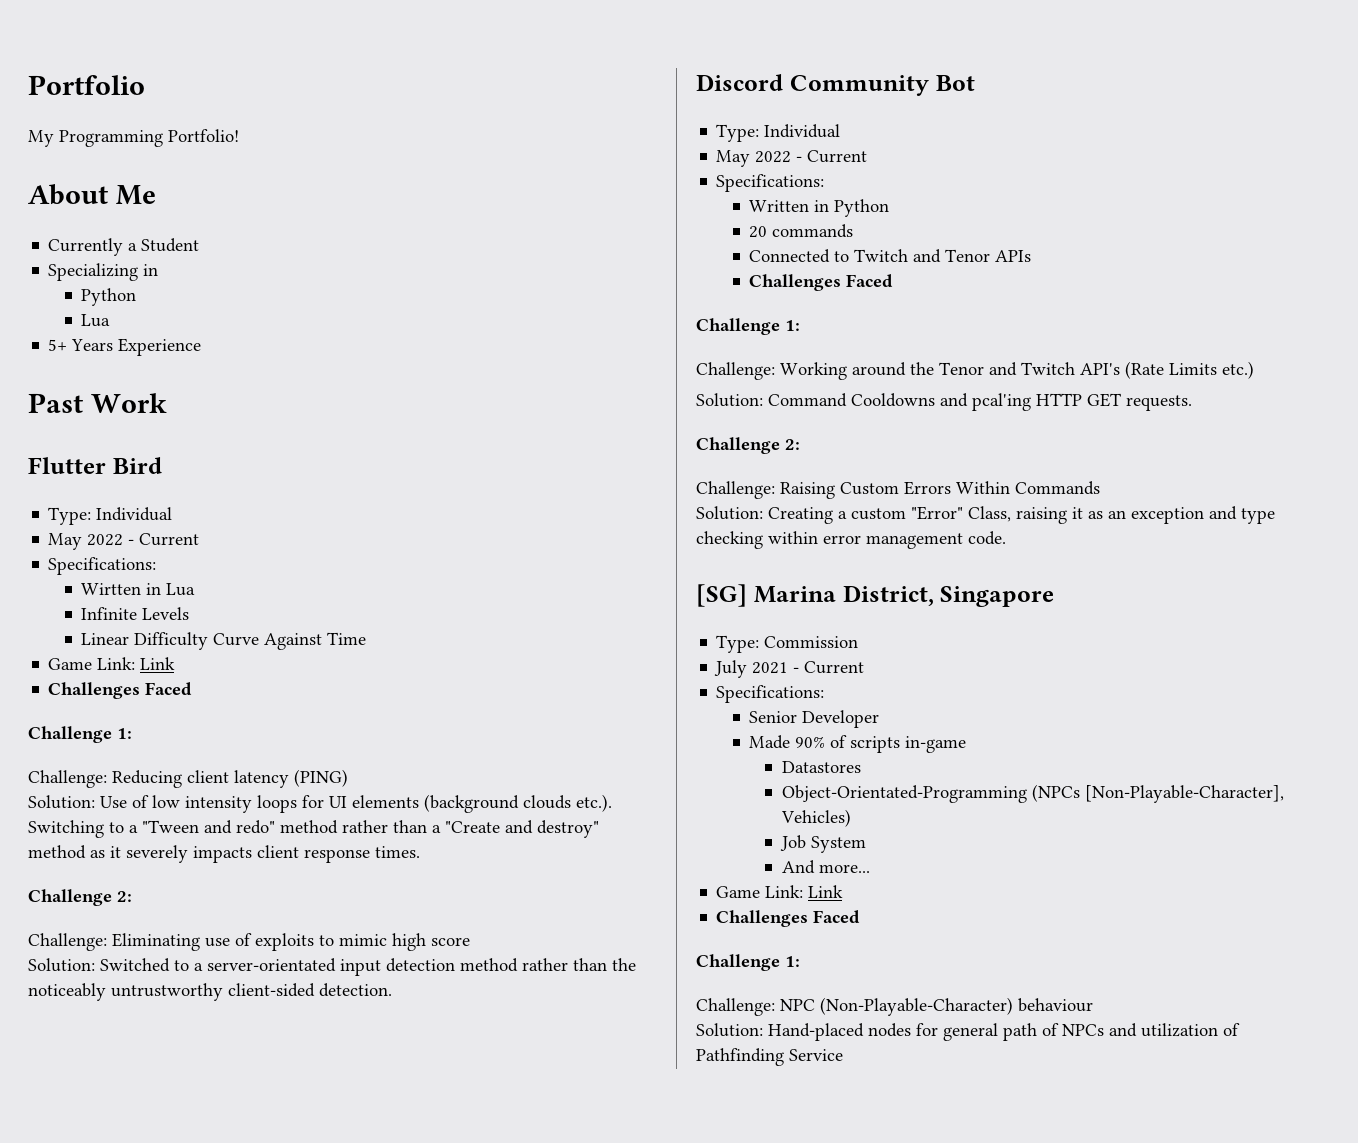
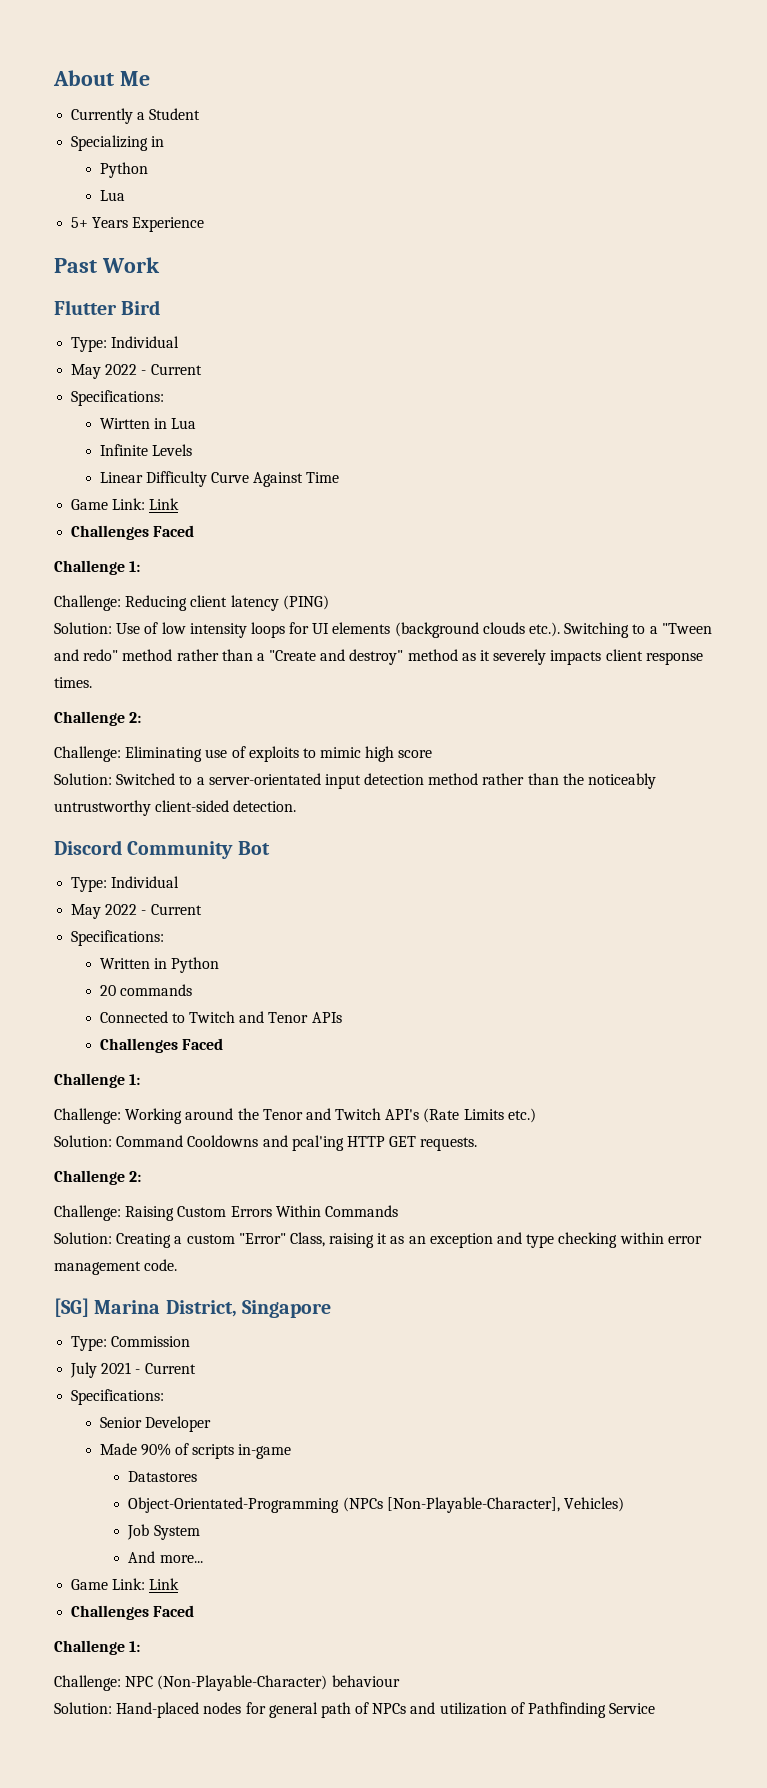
- Portfolio
- My Programming Portfolio!

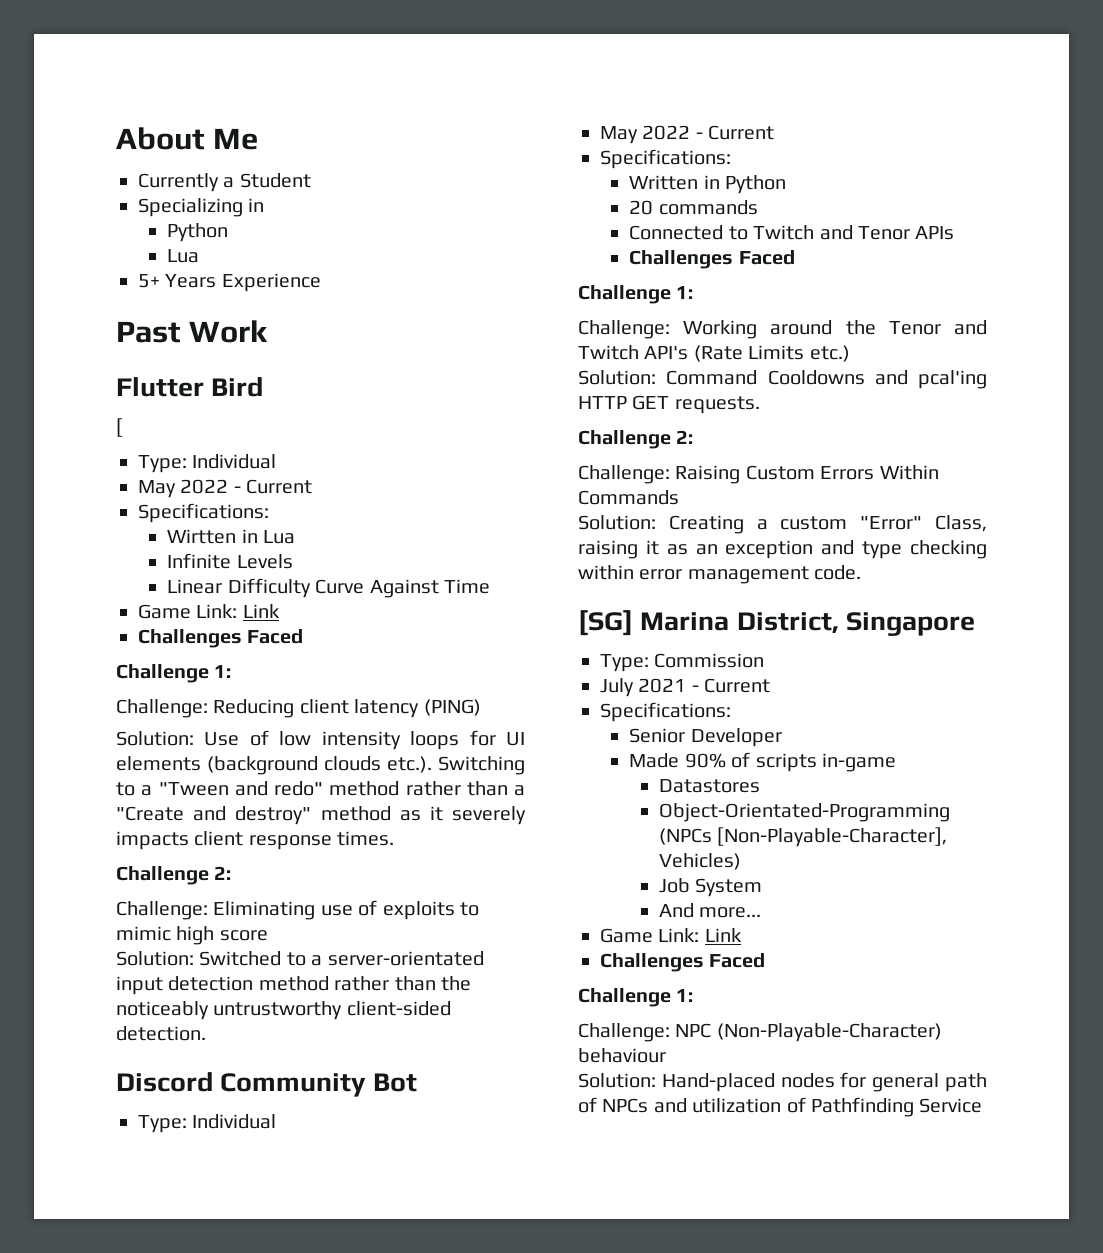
+ [

